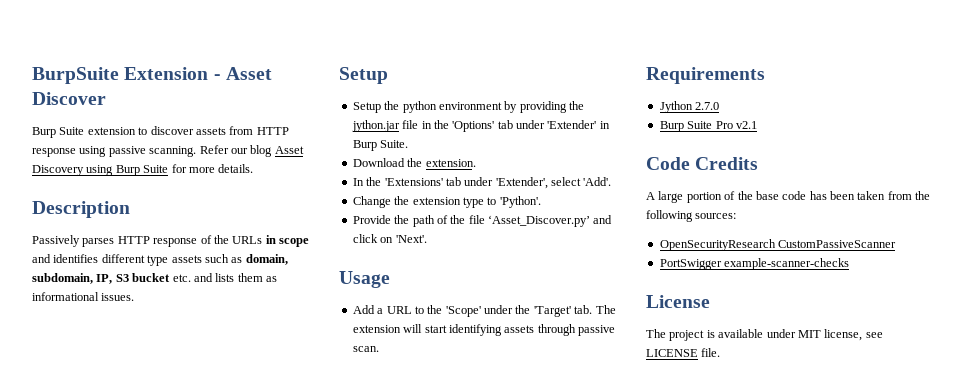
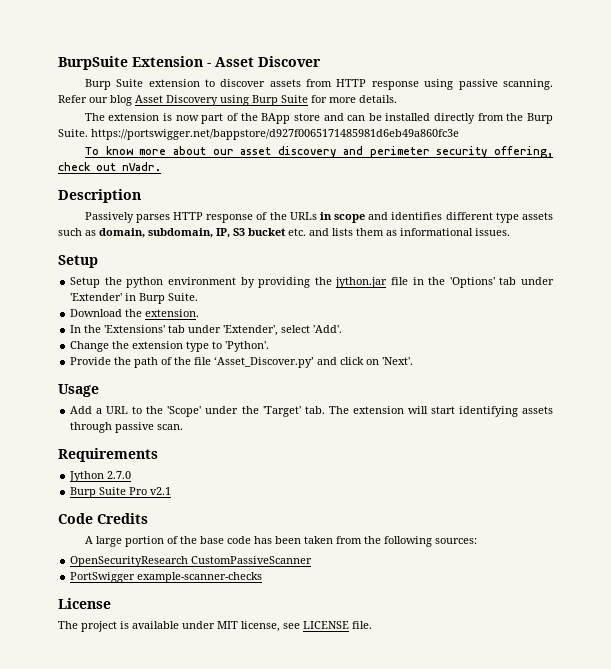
+ The extension is now part of the BApp store and can be installed directly from the Burp Suite. https://portswigger.net/bappstore/d927f0065171485981d6eb49a860fc3e
+ To know more about our asset discovery and perimeter security offering, check out nVadr.

